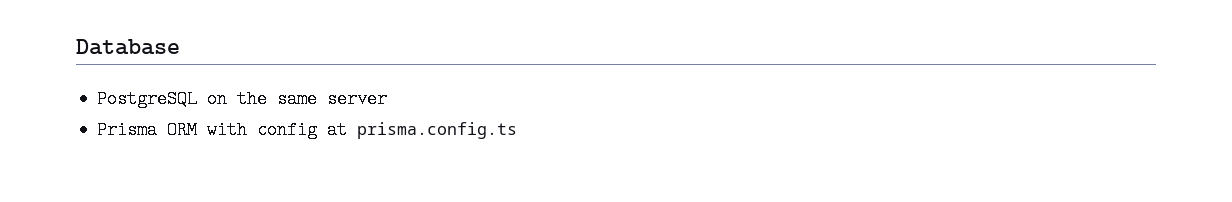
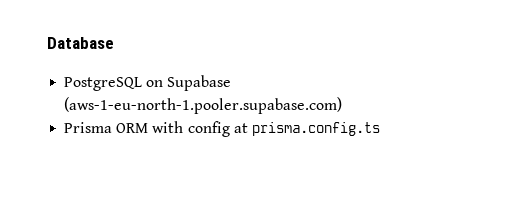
- PostgreSQL on the same server
+ PostgreSQL on Supabase (aws-1-eu-north-1.pooler.supabase.com)

